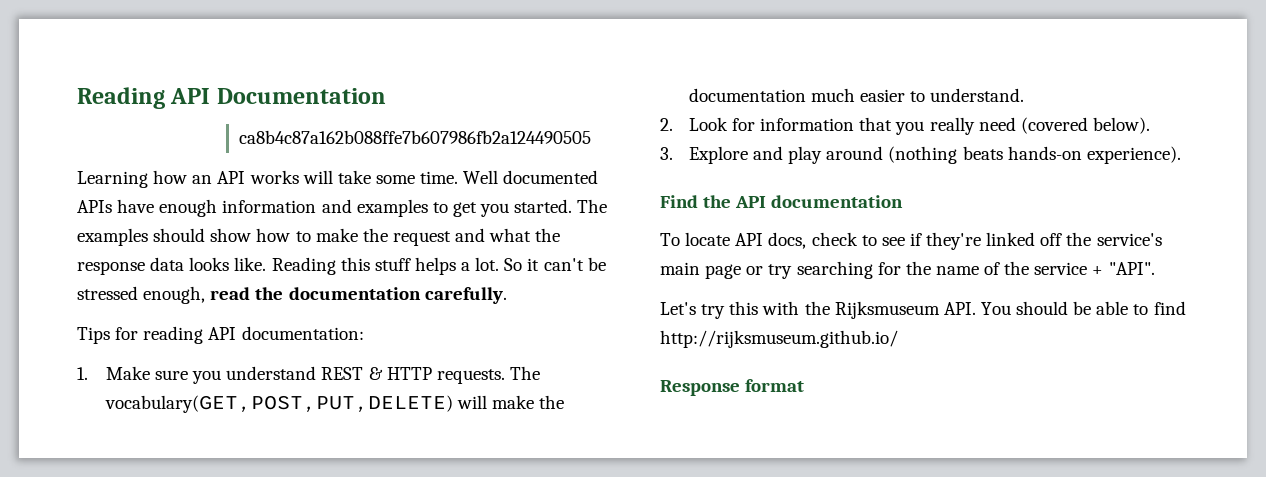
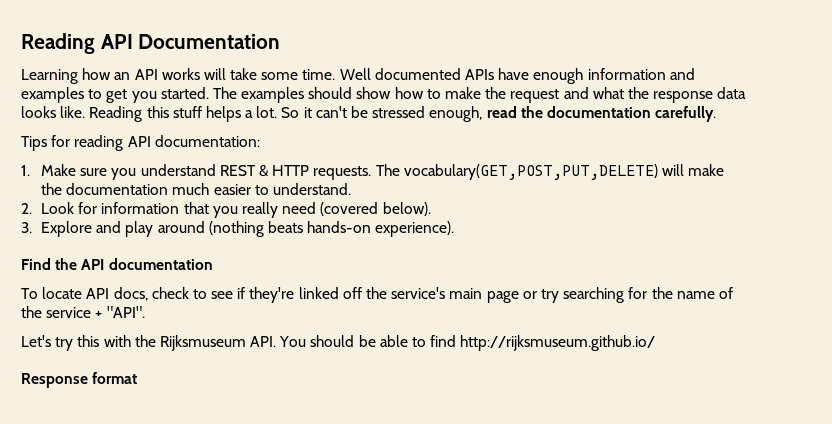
- ca8b4c87a162b088ffe7b607986fb2a124490505

